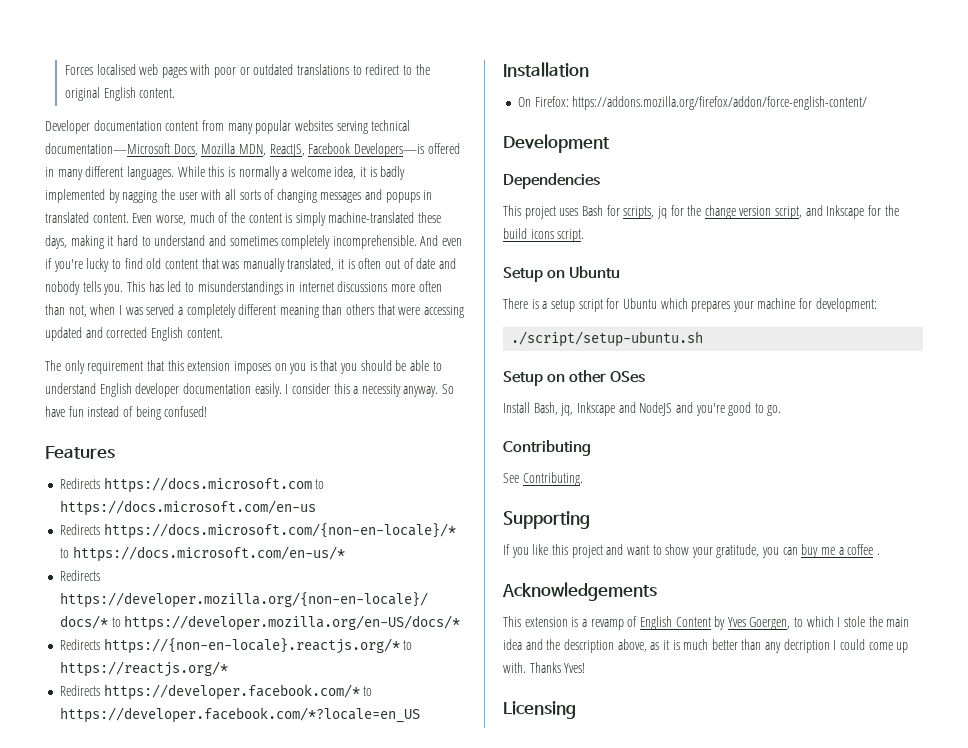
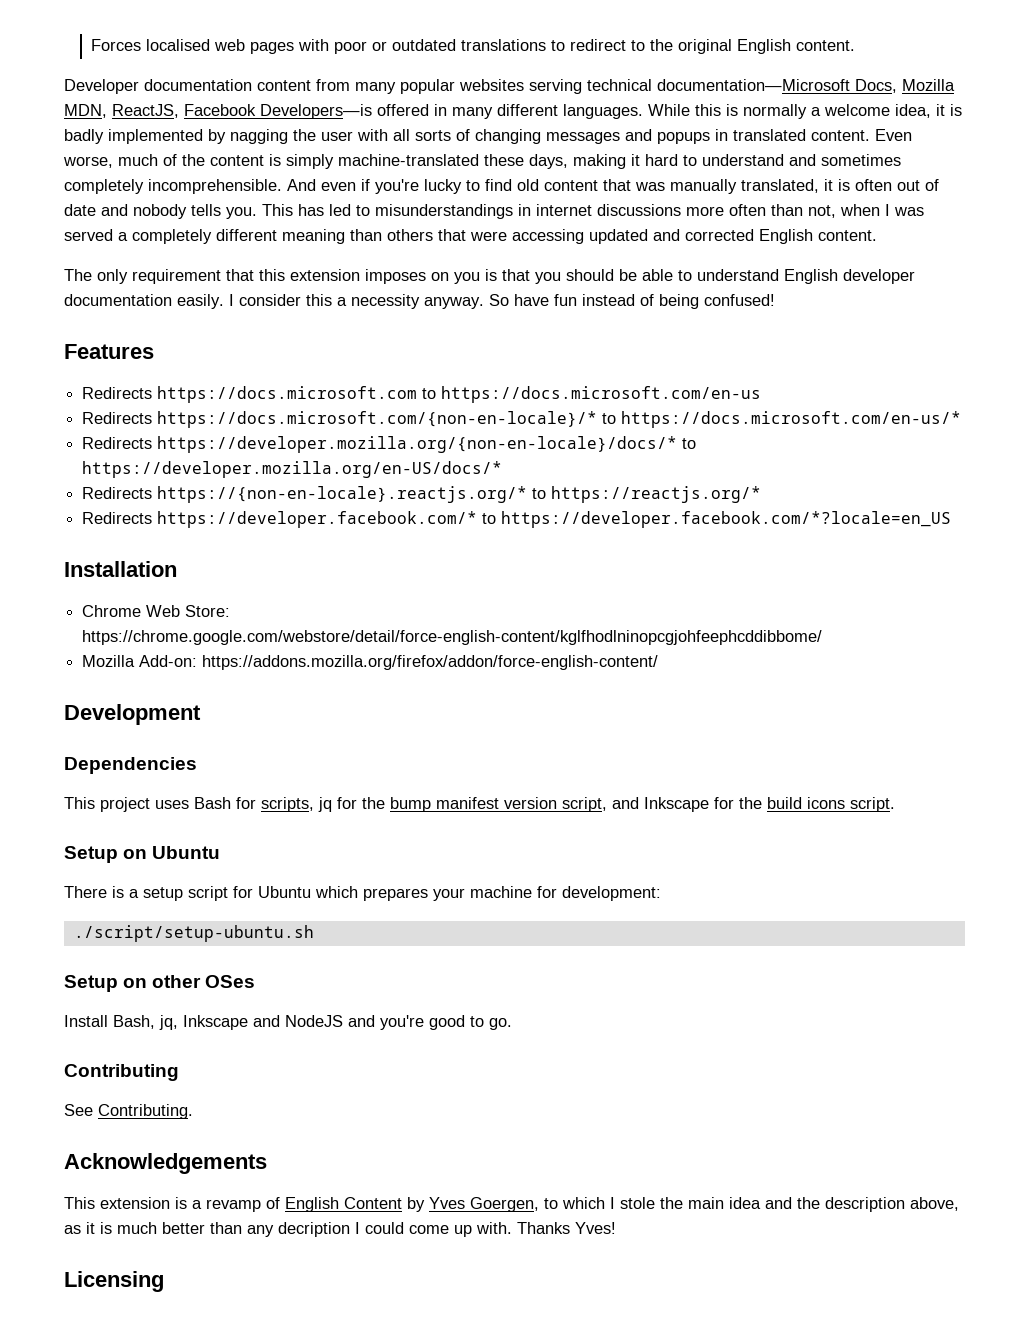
- On Firefox: https://addons.mozilla.org/firefox/addon/force-english-content/
+ Chrome Web Store: https://chrome.google.com/webstore/detail/force-english-content/kglfhodlninopcgjohfeephcddibbome/
+ Mozilla Add-on: https://addons.mozilla.org/firefox/addon/force-english-content/
- This project uses Bash for scripts, jq for the change version script, and Inkscape for the build icons script.
+ This project uses Bash for scripts, jq for the bump manifest version script, and Inkscape for the build icons script.
- Supporting
- If you like this project and want to show your gratitude, you can buy me a coffee .

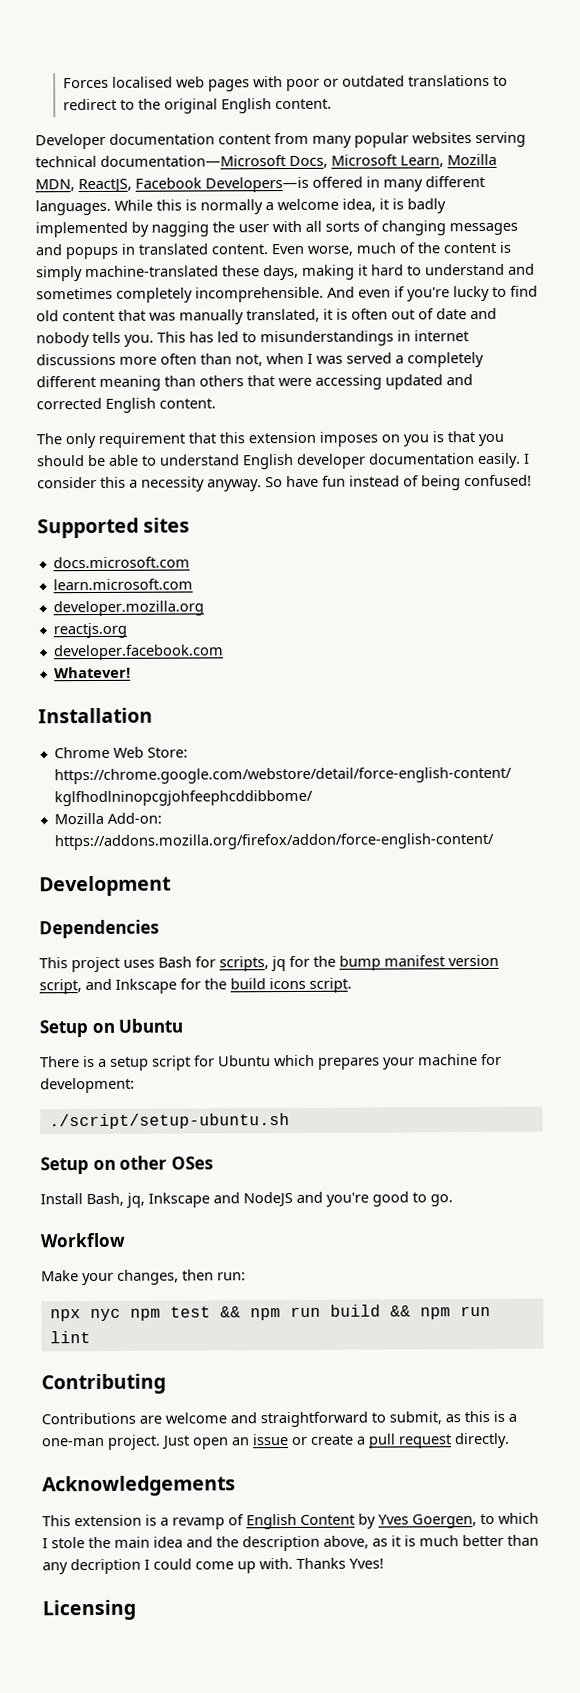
- Developer documentation content from many popular websites serving technical documentation—Microsoft Docs, Mozilla MDN, ReactJS, Facebook Developers—is offered in many different languages.
+ Developer documentation content from many popular websites serving technical documentation—Microsoft Docs, Microsoft Learn, Mozilla MDN, ReactJS, Facebook Developers—is offered in many different languages.
- Features
- Redirects https://docs.microsoft.com to https://docs.microsoft.com/en-us
- Redirects https://docs.microsoft.com/{non-en-locale}/* to https://docs.microsoft.com/en-us/*
- Redirects https://developer.mozilla.org/{non-en-locale}/docs/* to https://developer.mozilla.org/en-US/docs/*
- Redirects https://{non-en-locale}.reactjs.org/* to https://reactjs.org/*
- Redirects https://developer.facebook.com/* to https://developer.facebook.com/*?locale=en_US
+ Supported sites
+ docs.microsoft.com
+ learn.microsoft.com
+ developer.mozilla.org
+ reactjs.org
+ developer.facebook.com
+ Whatever!
+ Workflow
+ Make your changes, then run:
+ npx nyc npm test && npm run build && npm run lint
  Contributing
- See Contributing.
+ Contributions are welcome and straightforward to submit, as this is a one-man project. Just open an issue or create a pull request directly.

